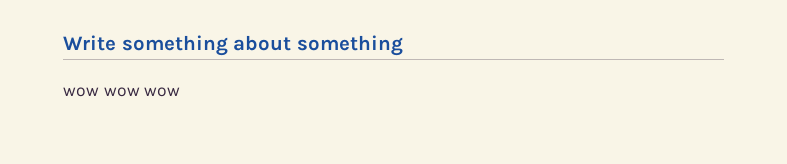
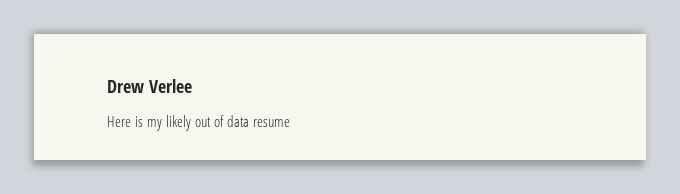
- Write something about something
- wow wow wow
+ Drew Verlee
+ Here is my likely out of data resume

